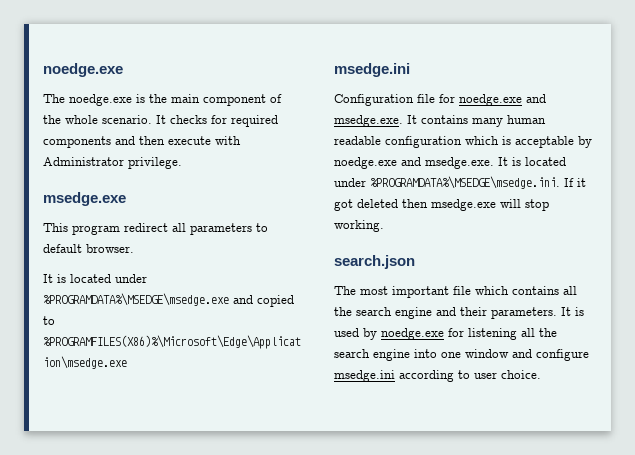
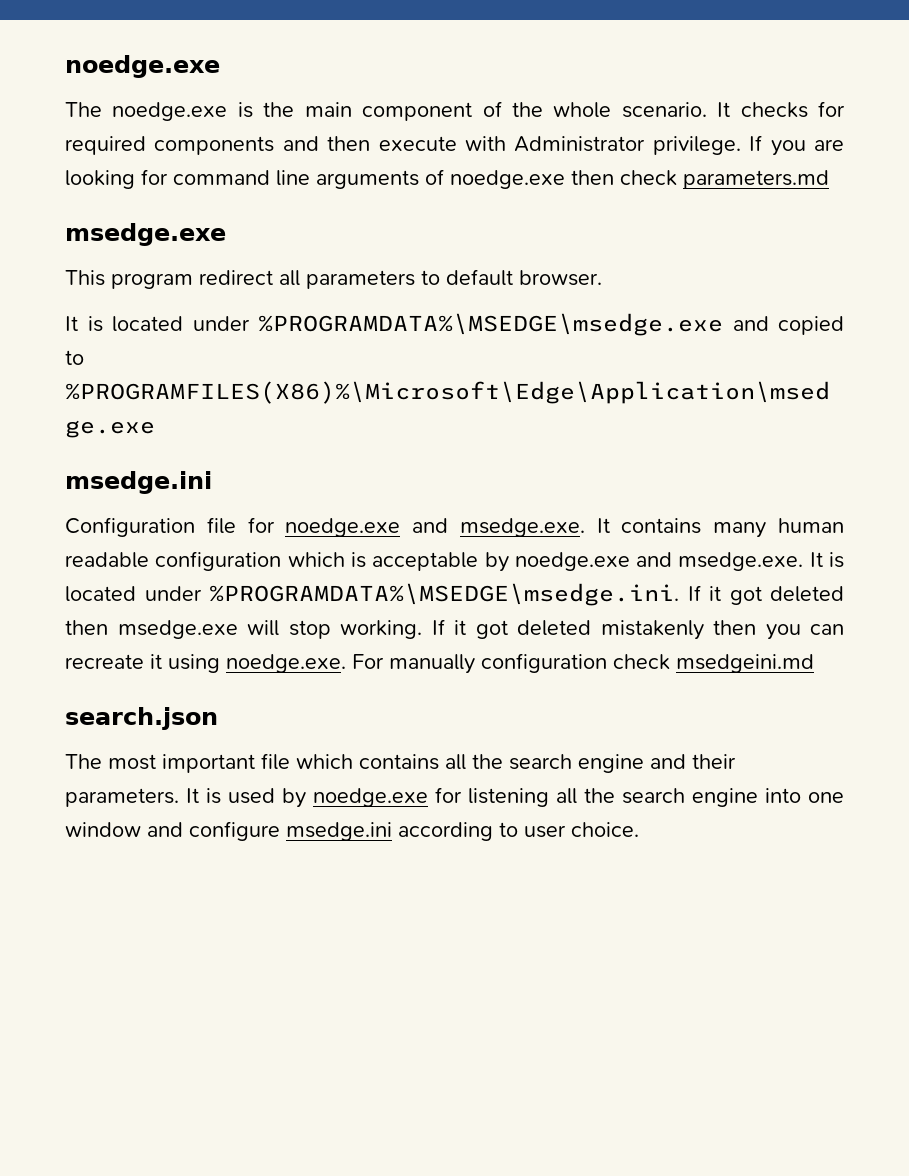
+ If you are looking for command line arguments of noedge.exe then check parameters.md
+ If it got deleted mistakenly then you can recreate it using noedge.exe. For manually configuration check msedgeini.md

